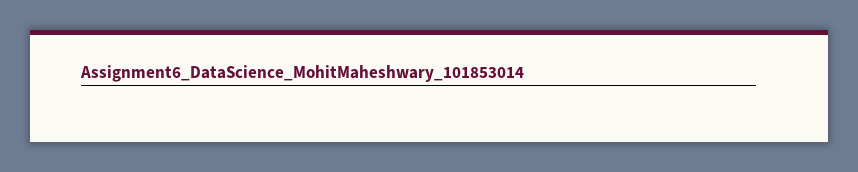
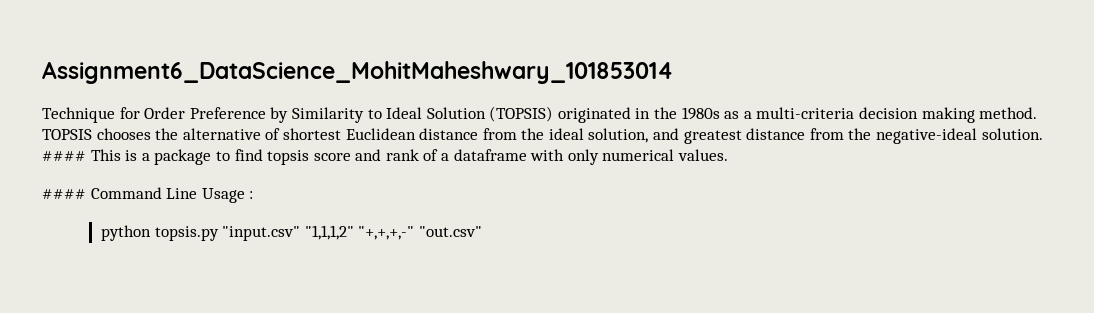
+ Technique for Order Preference by Similarity to Ideal Solution (TOPSIS) originated in the 1980s as a multi-criteria decision making method. TOPSIS chooses the alternative of shortest Euclidean distance from the ideal solution, and greatest distance from the negative-ideal solution. #### This is a package to find topsis score and rank of a dataframe with only numerical values.
+ #### Command Line Usage :
+ python topsis.py "input.csv" "1,1,1,2" "+,+,+,-" "out.csv"

